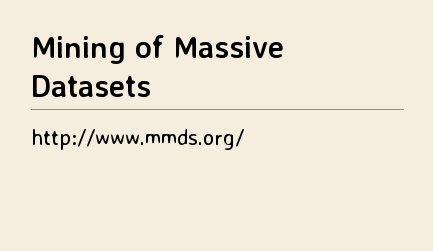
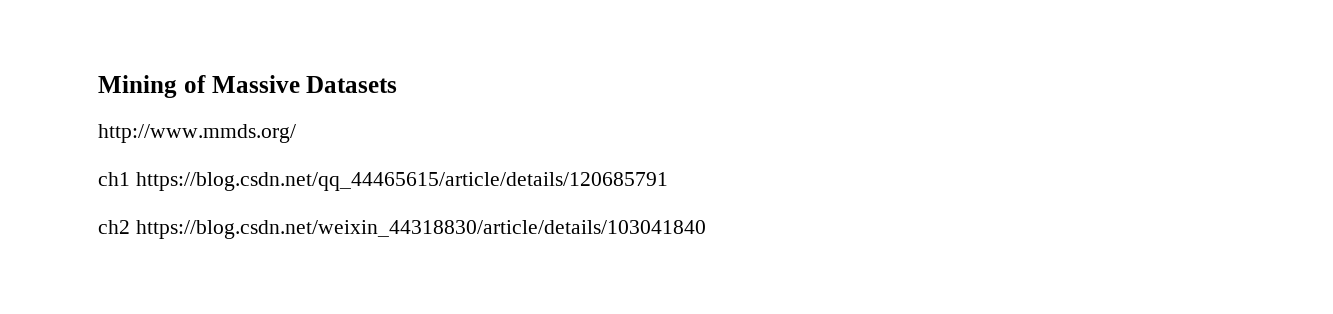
+ ch1 https://blog.csdn.net/qq_44465615/article/details/120685791
+ ch2 https://blog.csdn.net/weixin_44318830/article/details/103041840

